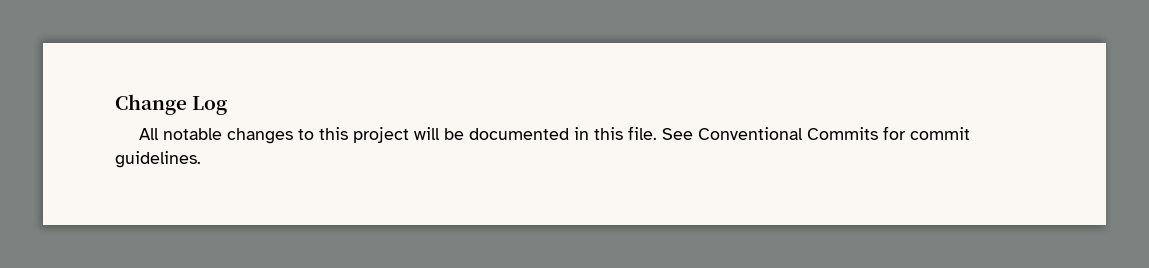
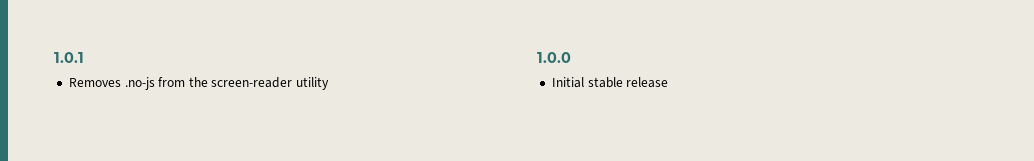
- Change Log
- All notable changes to this project will be documented in this file. See Conventional Commits for commit guidelines.
+ 1.0.1
+ Removes .no-js from the screen-reader utility
+ 1.0.0
+ Initial stable release

